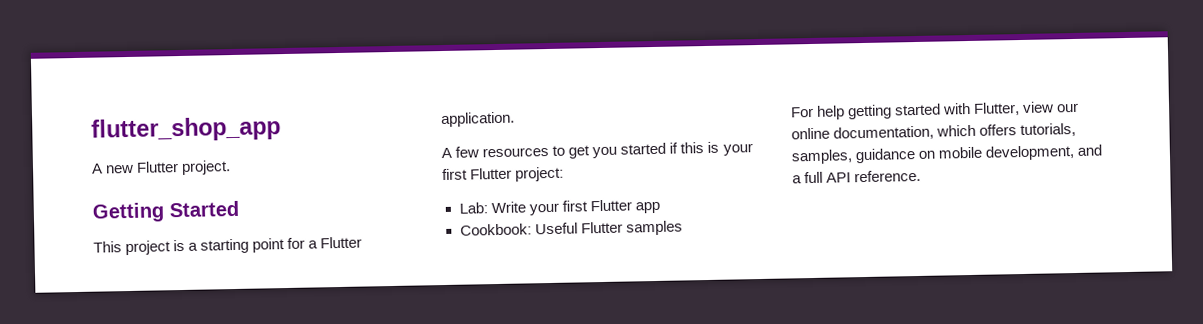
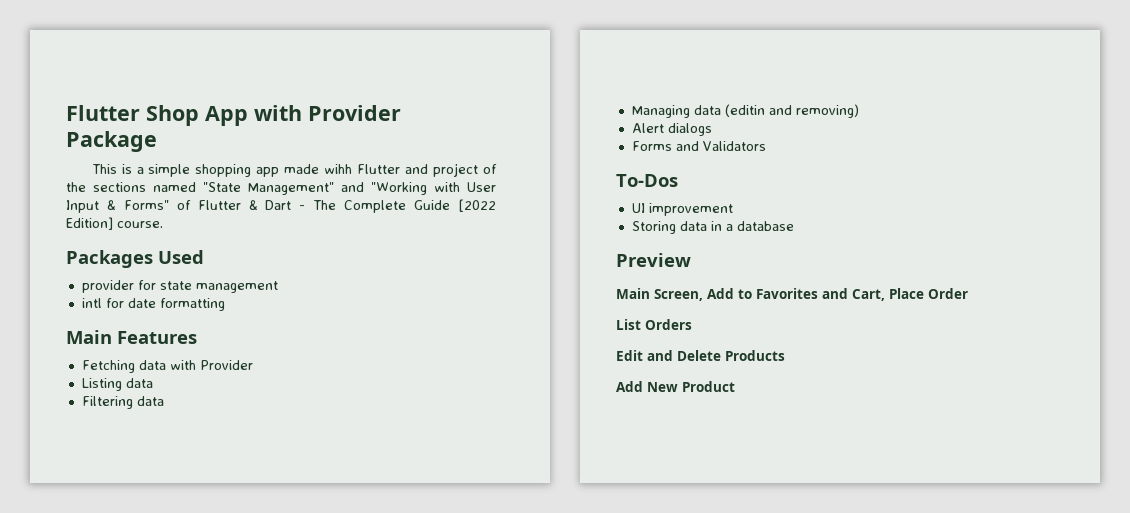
- flutter_shop_app
- A new Flutter project.
- Getting Started
+ Flutter Shop App with Provider Package
- This project is a starting point for a Flutter application.
- A few resources to get you started if this is your first Flutter project:
- Lab: Write your first Flutter app
- Cookbook: Useful Flutter samples
- For help getting started with Flutter, view our online documentation, which offers tutorials, samples, guidance on mobile development, and a full API reference.
+ This is a simple shopping app made wihh Flutter and project of the sections named "State Management" and "Working with User Input & Forms" of Flutter & Dart - The Complete Guide [2022 Edition] course.
+ Packages Used
+ provider for state management
+ intl for date formatting
+ Main Features
+ Fetching data with Provider
+ Listing data
+ Filtering data
+ Managing data (editin and removing)
+ Alert dialogs
+ Forms and Validators
+ To-Dos
+ UI improvement
+ Storing data in a database
+ Preview
+ Main Screen, Add to Favorites and Cart, Place Order
+ List Orders
+ Edit and Delete Products
+ Add New Product

